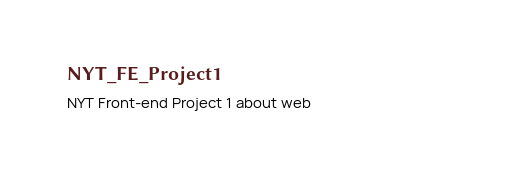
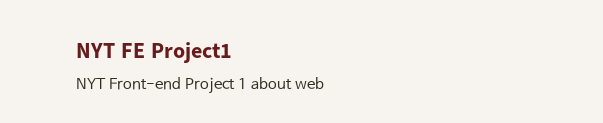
- NYT_FE_Project1
+ NYT FE Project1

